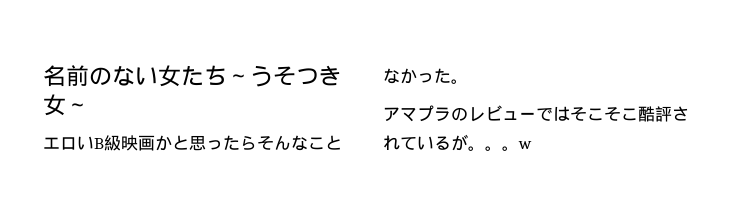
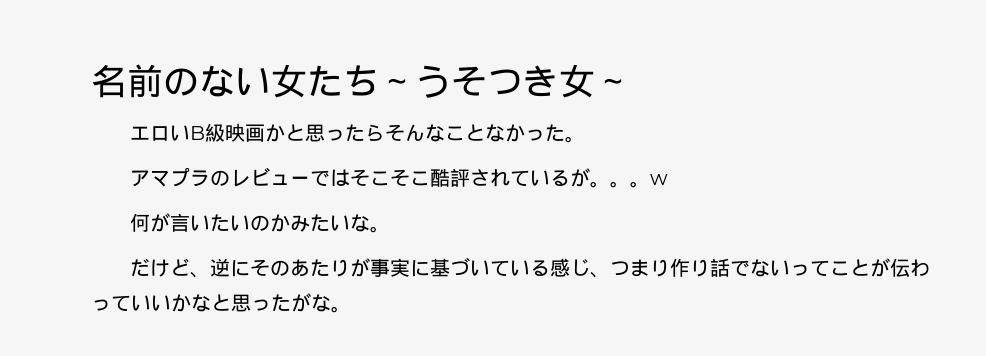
+ 何が言いたいのかみたいな。
+ だけど、逆にそのあたりが事実に基づいている感じ、つまり作り話でないってことが伝わっていいかなと思ったがな。

